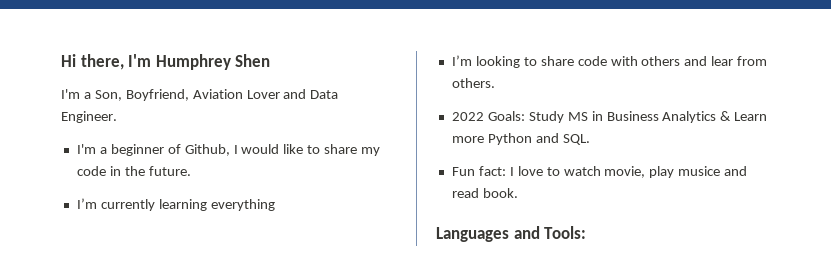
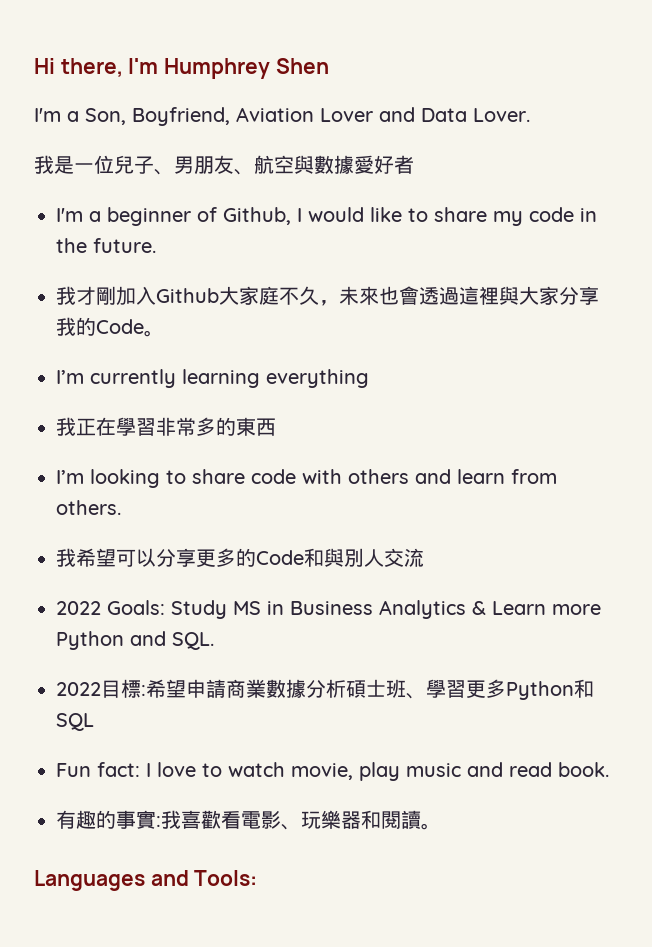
- I'm a Son, Boyfriend, Aviation Lover and Data Engineer.
+ I'm a Son, Boyfriend, Aviation Lover and Data Lover.
+ 我是一位兒子、男朋友、航空與數據愛好者
+ 我才剛加入Github大家庭不久，未來也會透過這裡與大家分享我的Code。
+ 我正在學習非常多的東西
- I’m looking to share code with others and lear from others.
+ I’m looking to share code with others and learn from others.
+ 我希望可以分享更多的Code和與別人交流
+ 2022目標:希望申請商業數據分析碩士班、學習更多Python和SQL
- Fun fact: I love to watch movie, play musice and read book.
+ Fun fact: I love to watch movie, play music and read book.
+ 有趣的事實:我喜歡看電影、玩樂器和閱讀。

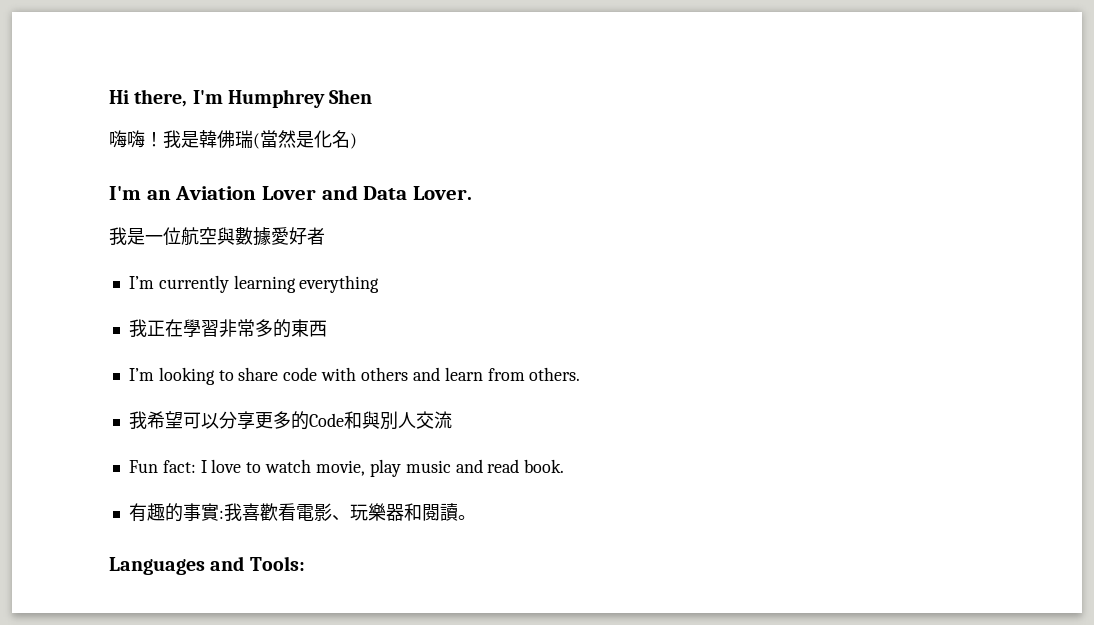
- I'm a Son, Boyfriend, Aviation Lover and Data Lover.
+ 嗨嗨！我是韓佛瑞(當然是化名)
+ I'm an Aviation Lover and Data Lover.
- 我是一位兒子、男朋友、航空與數據愛好者
+ 我是一位航空與數據愛好者
- I'm a beginner of Github, I would like to share my code in the future.
- 我才剛加入Github大家庭不久，未來也會透過這裡與大家分享我的Code。
- 2022 Goals: Study MS in Business Analytics & Learn more Python and SQL.
- 2022目標:希望申請商業數據分析碩士班、學習更多Python和SQL

